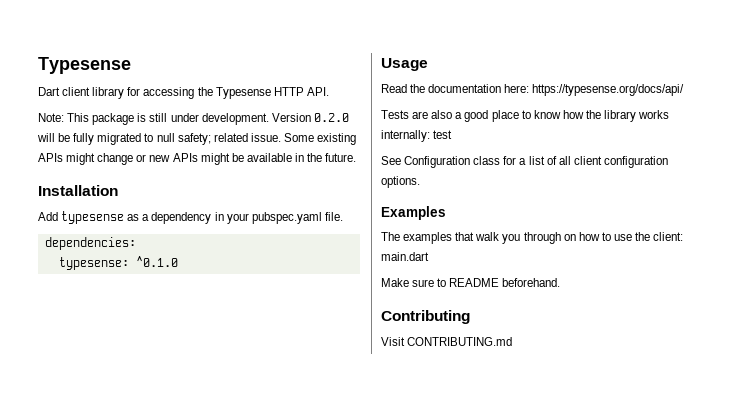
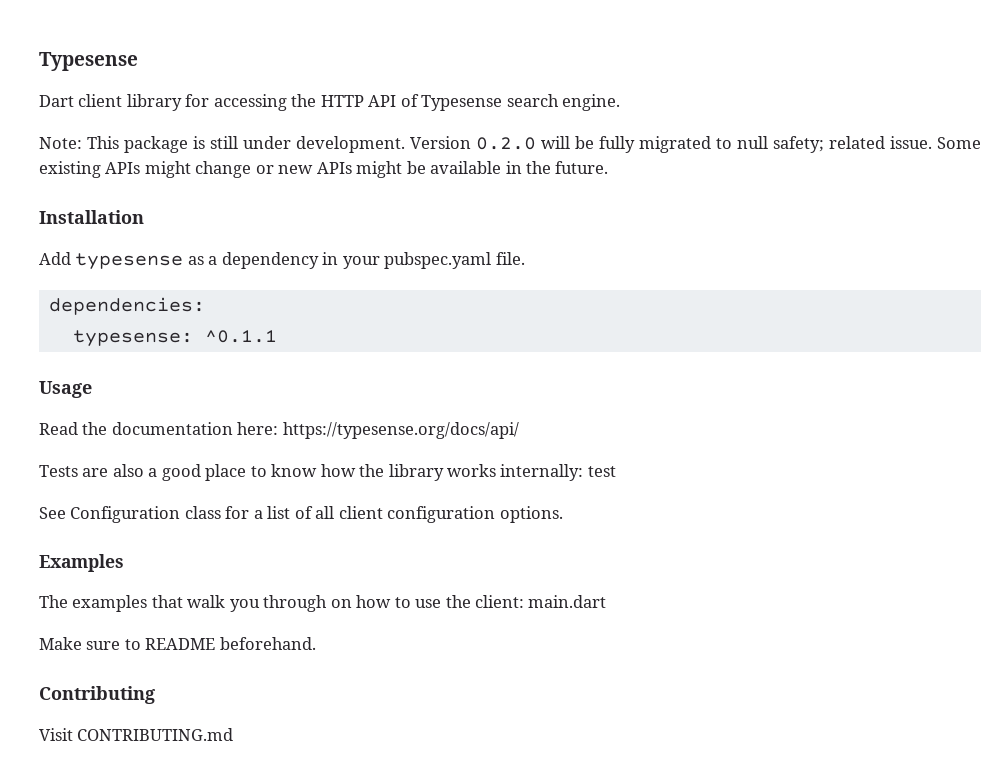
- Dart client library for accessing the Typesense HTTP API.
+ Dart client library for accessing the HTTP API of Typesense search engine.
- typesense: ^0.1.0
+ typesense: ^0.1.1

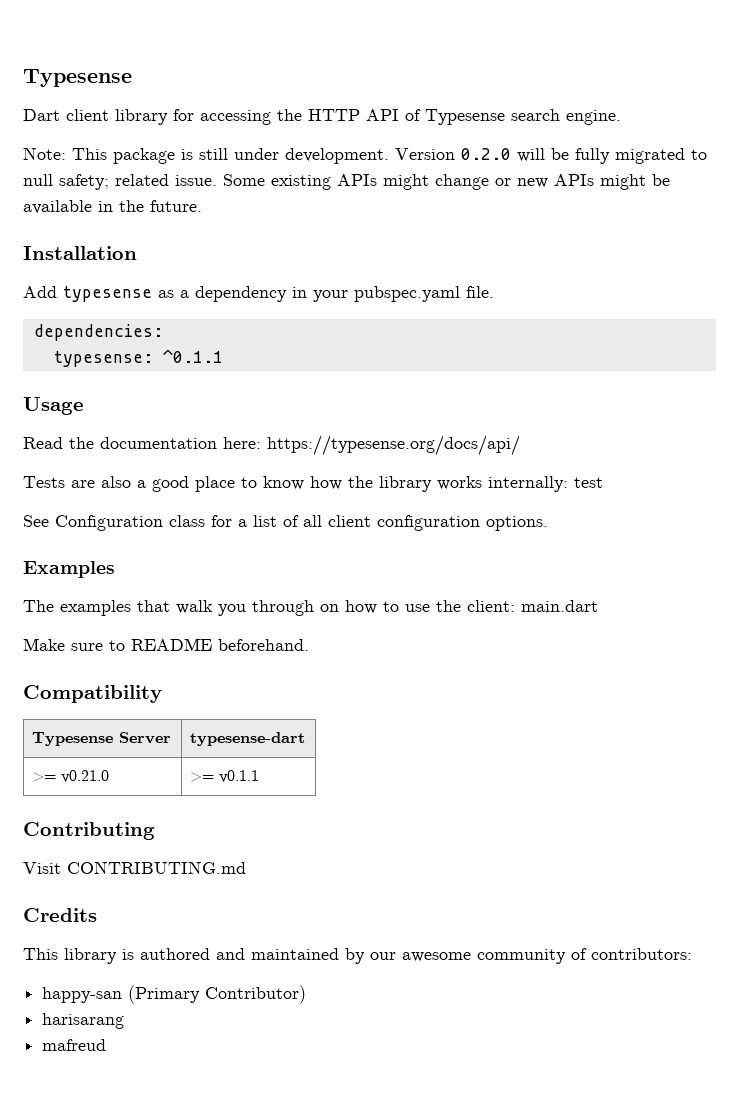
+ Compatibility
+ Typesense Server | typesense-dart
+ >= v0.21.0 | >= v0.1.1
  Contributing
  Visit CONTRIBUTING.md
+ Credits
+ This library is authored and maintained by our awesome community of contributors:
+ happy-san (Primary Contributor)
+ harisarang
+ mafreud

